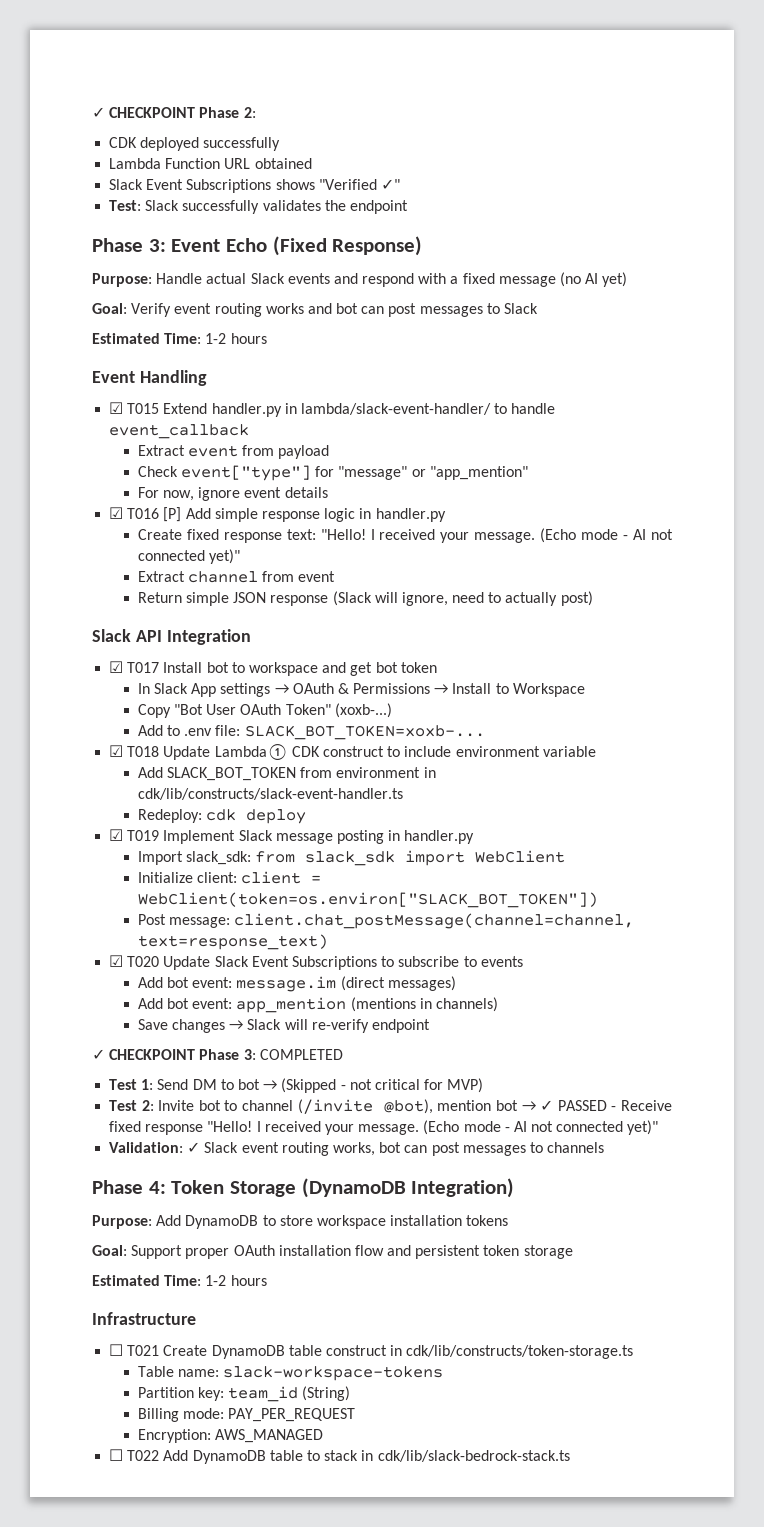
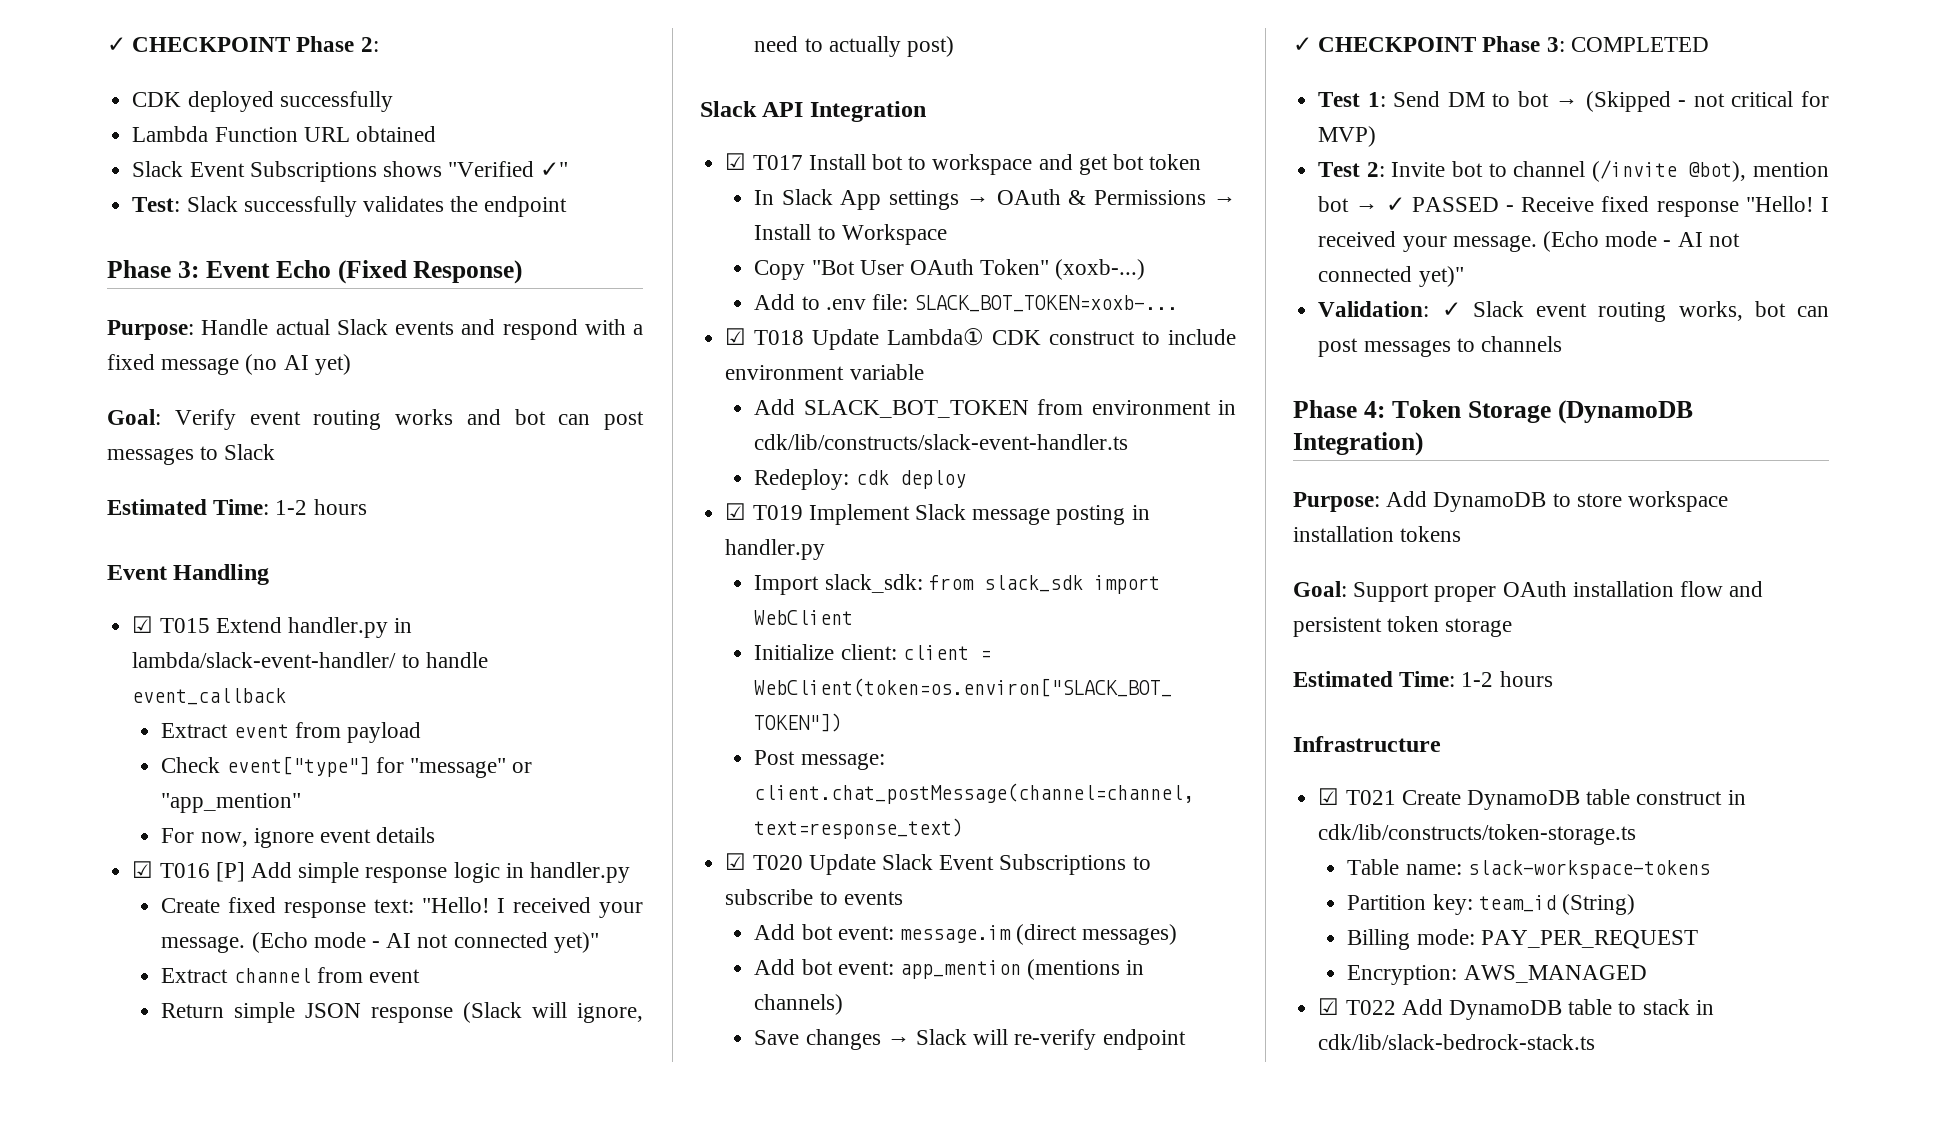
- ☐ T021 Create DynamoDB table construct in cdk/lib/constructs/token-storage.ts
+ ☑ T021 Create DynamoDB table construct in cdk/lib/constructs/token-storage.ts
- ☐ T022 Add DynamoDB table to stack in cdk/lib/slack-bedrock-stack.ts
+ ☑ T022 Add DynamoDB table to stack in cdk/lib/slack-bedrock-stack.ts

